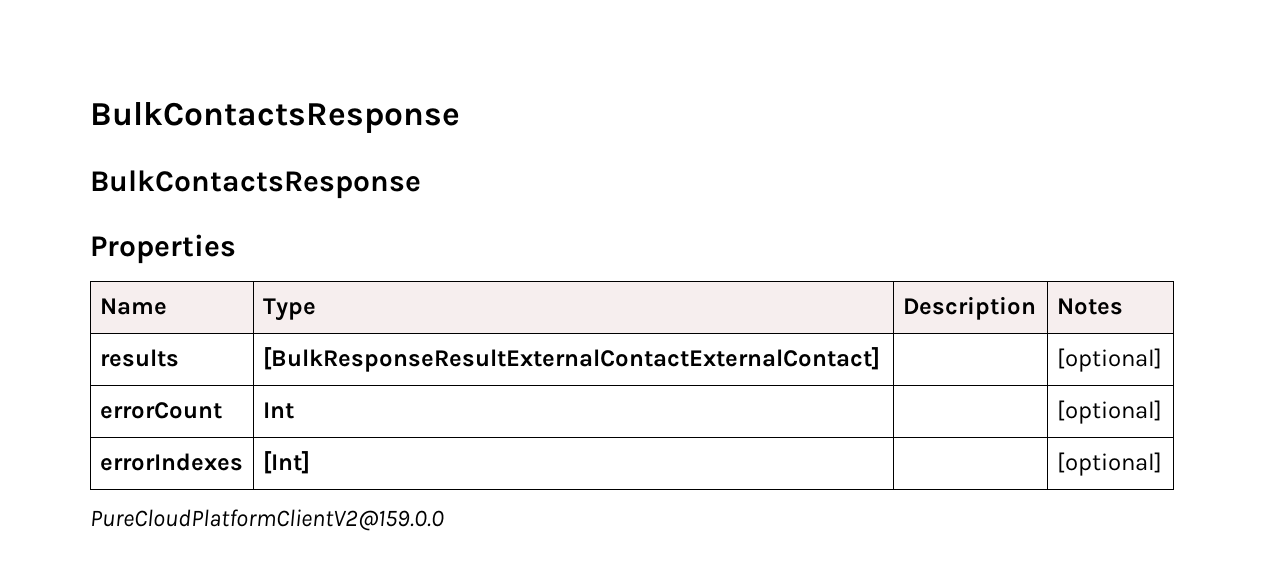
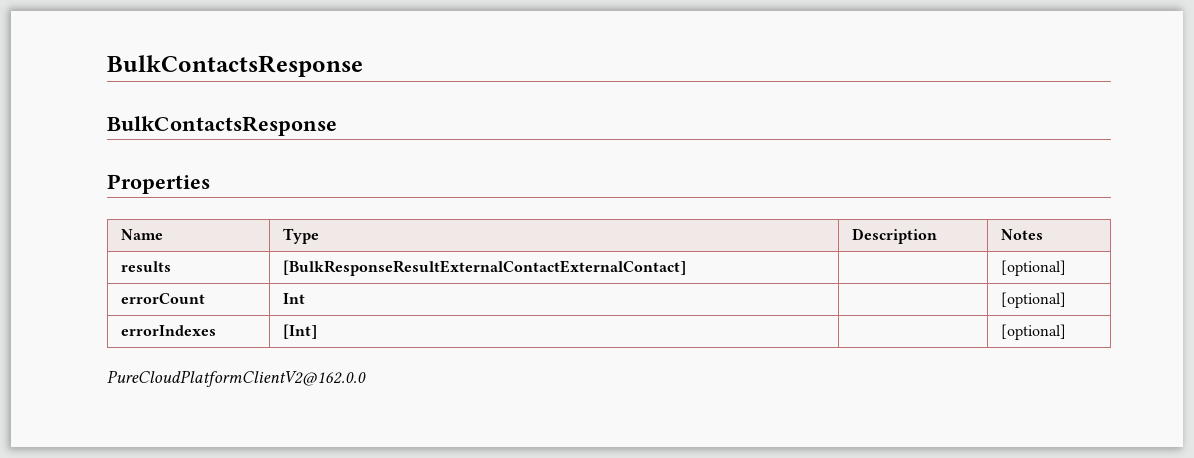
- PureCloudPlatformClientV2@159.0.0
+ PureCloudPlatformClientV2@162.0.0

